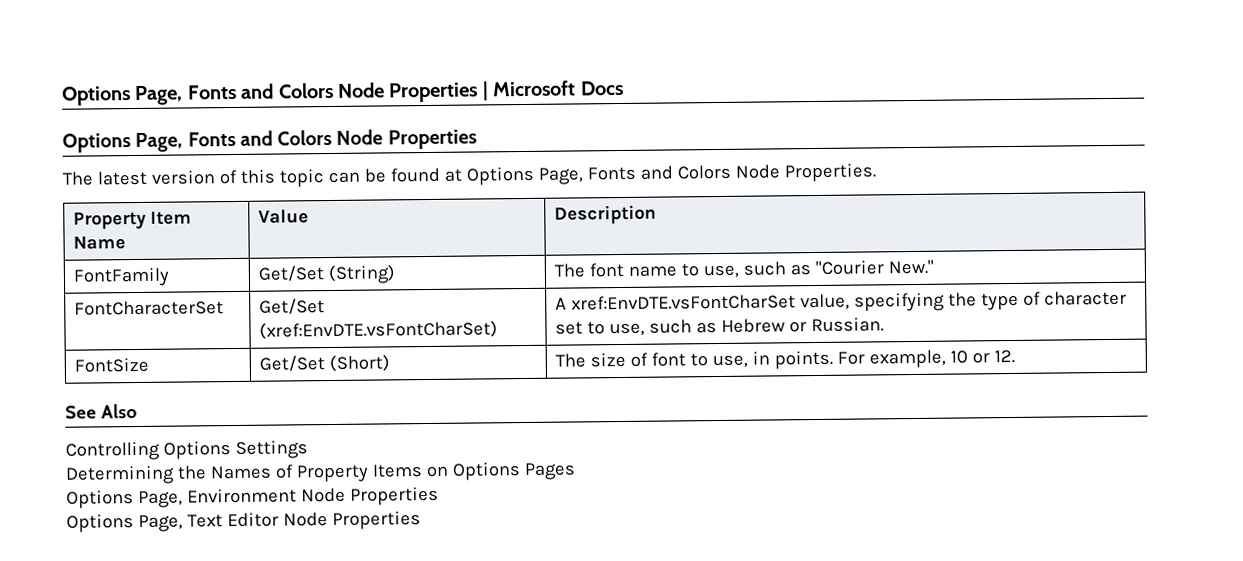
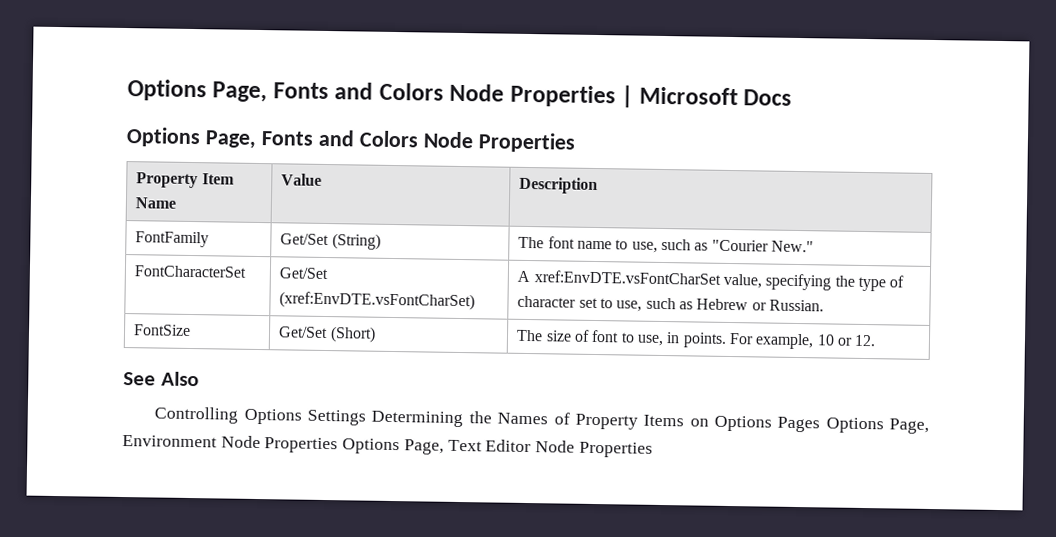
- The latest version of this topic can be found at Options Page, Fonts and Colors Node Properties.
- Controlling Options Settings
- Determining the Names of Property Items on Options Pages
- Options Page, Environment Node Properties
- Options Page, Text Editor Node Properties
+ Controlling Options Settings Determining the Names of Property Items on Options Pages Options Page, Environment Node Properties Options Page, Text Editor Node Properties

